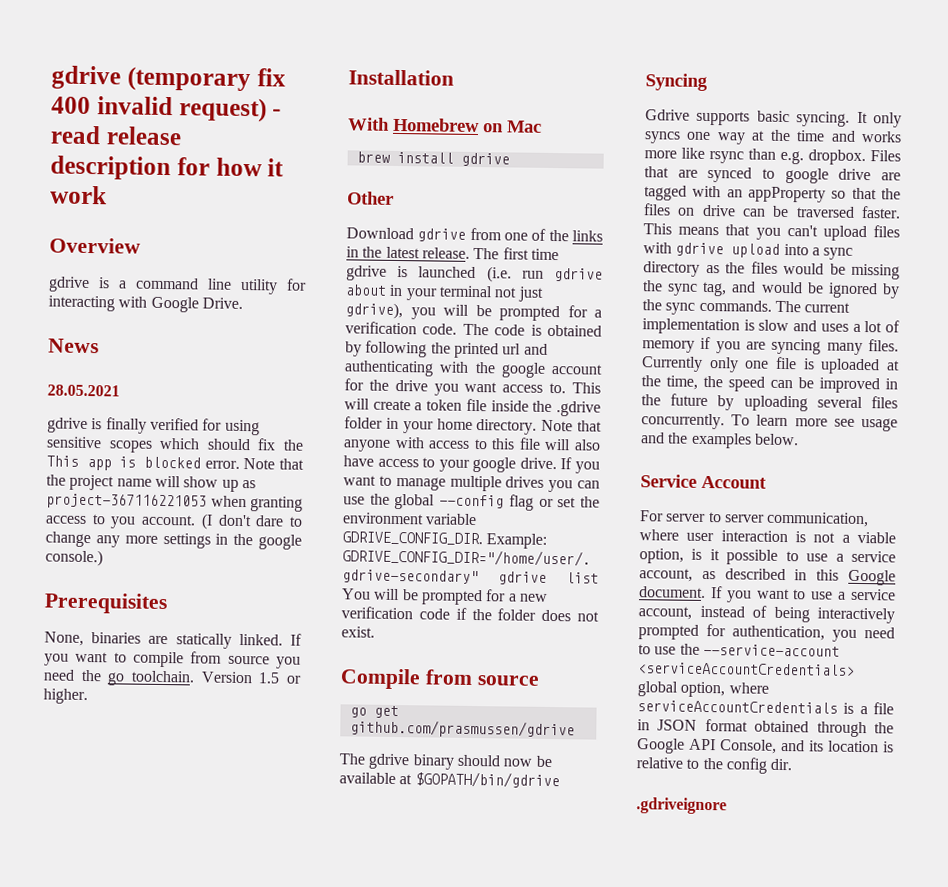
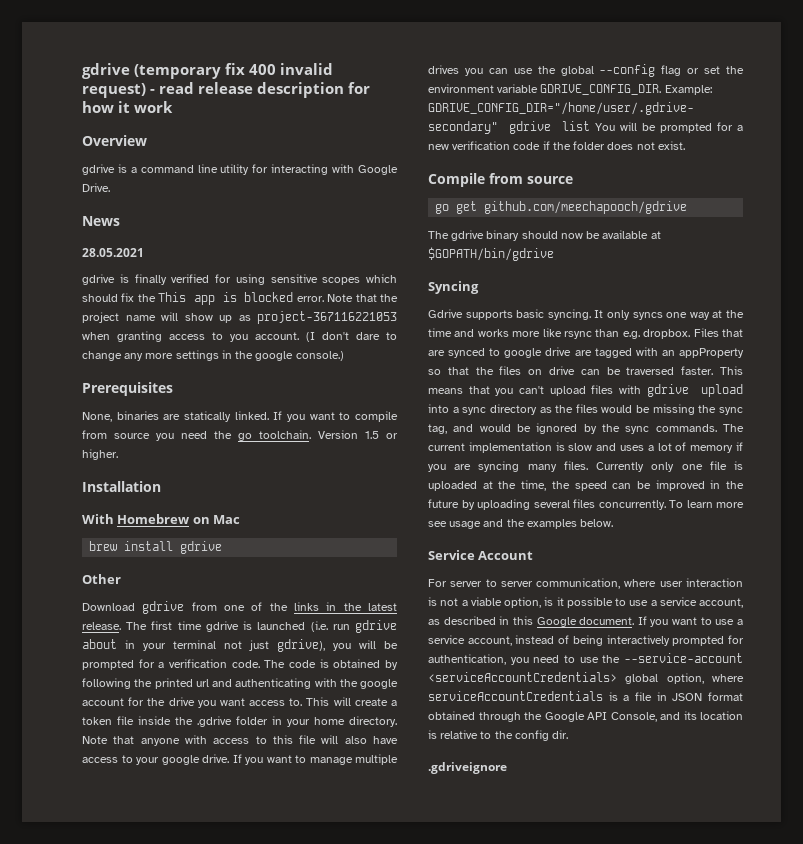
- go get github.com/prasmussen/gdrive
+ go get github.com/meechapooch/gdrive

